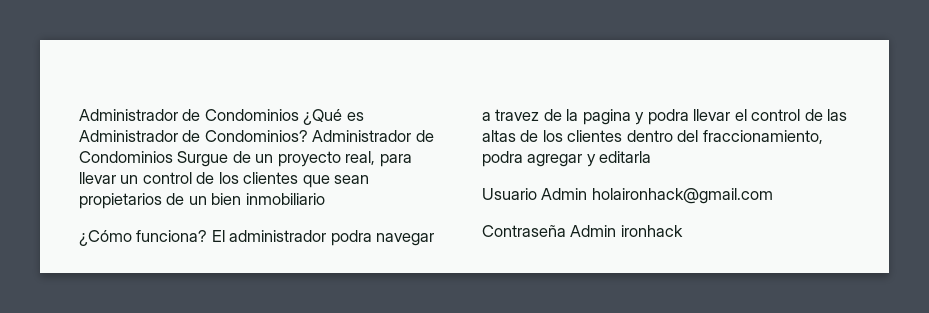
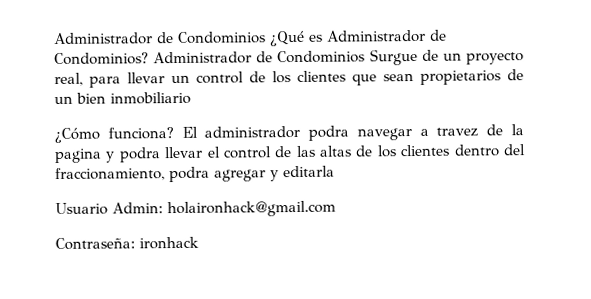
- Usuario Admin holaironhack@gmail.com
+ Usuario Admin: holaironhack@gmail.com
- Contraseña Admin ironhack
+ Contraseña: ironhack

